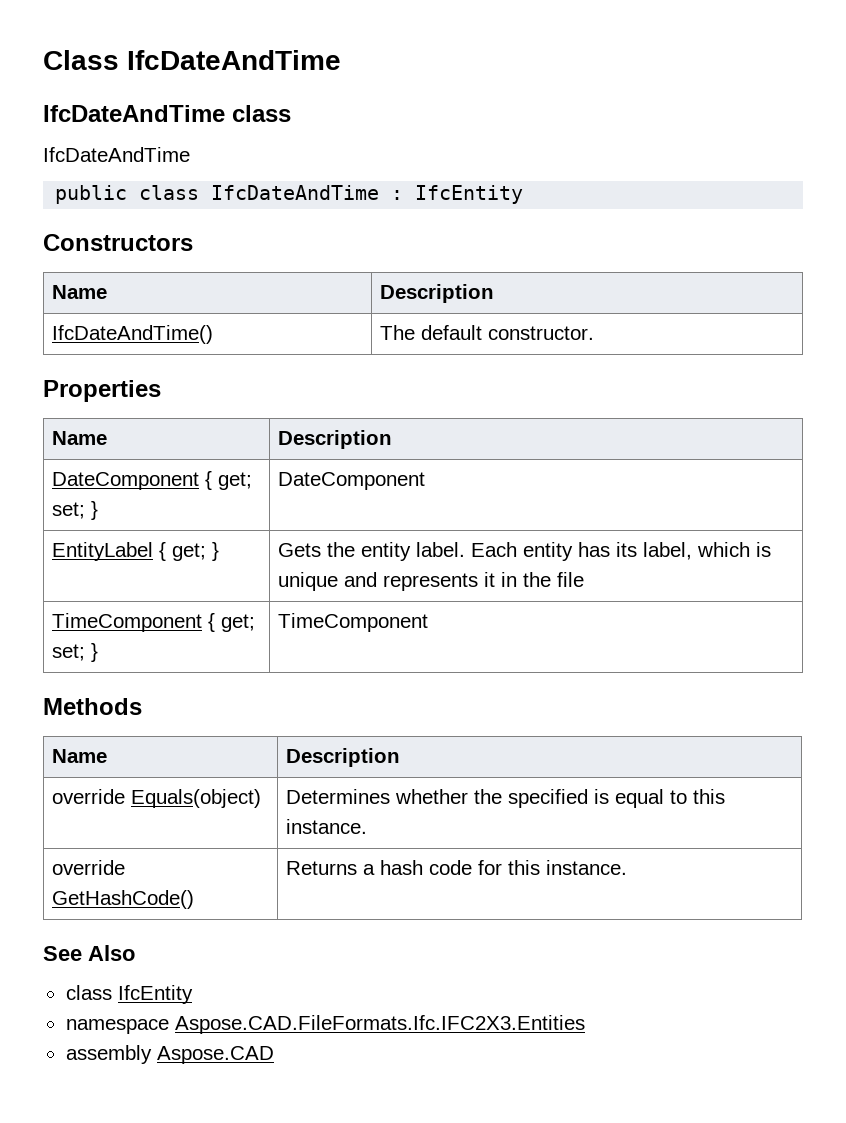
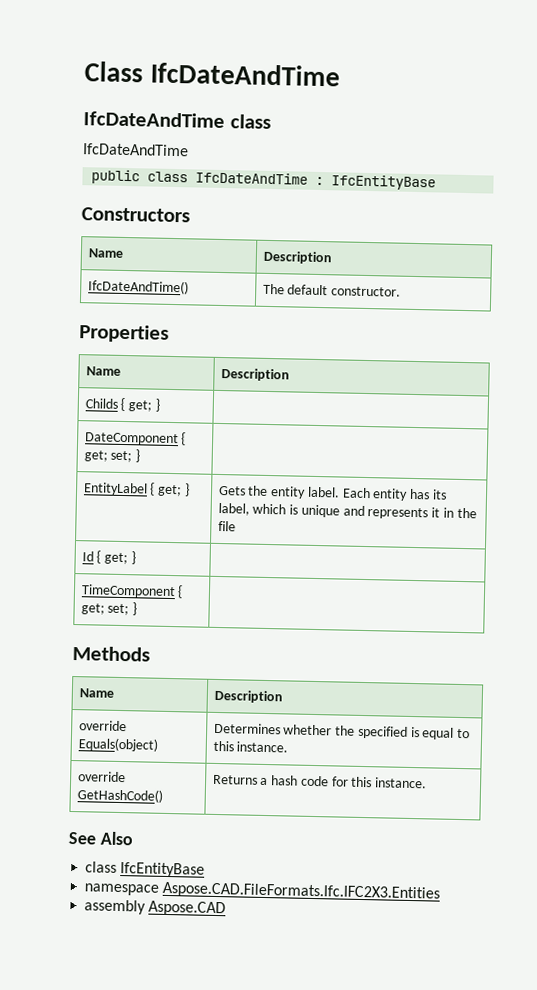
- public class IfcDateAndTime : IfcEntity
+ public class IfcDateAndTime : IfcEntityBase
+ Childs { get; } |
- DateComponent { get; set; } | DateComponent
+ DateComponent { get; set; } |
+ Id { get; } |
- TimeComponent { get; set; } | TimeComponent
+ TimeComponent { get; set; } |
- class IfcEntity
+ class IfcEntityBase

